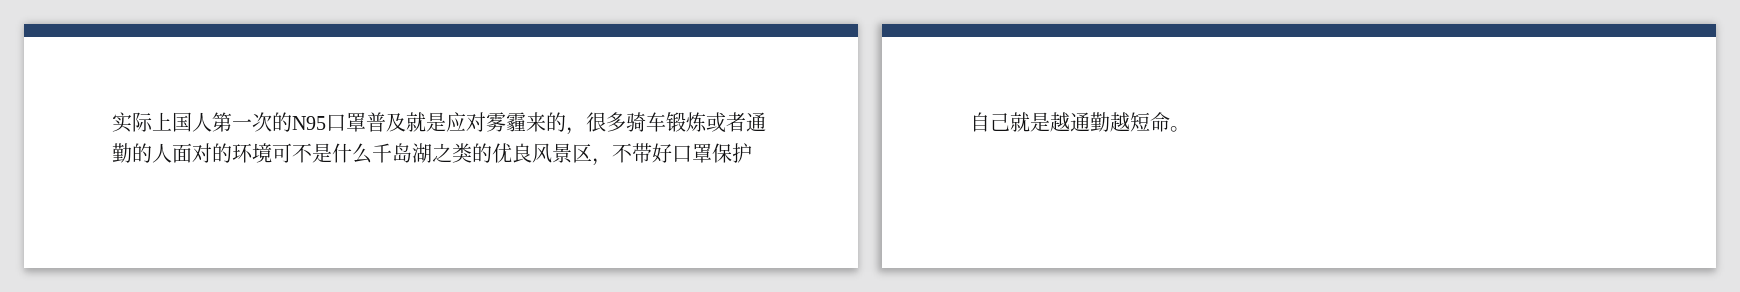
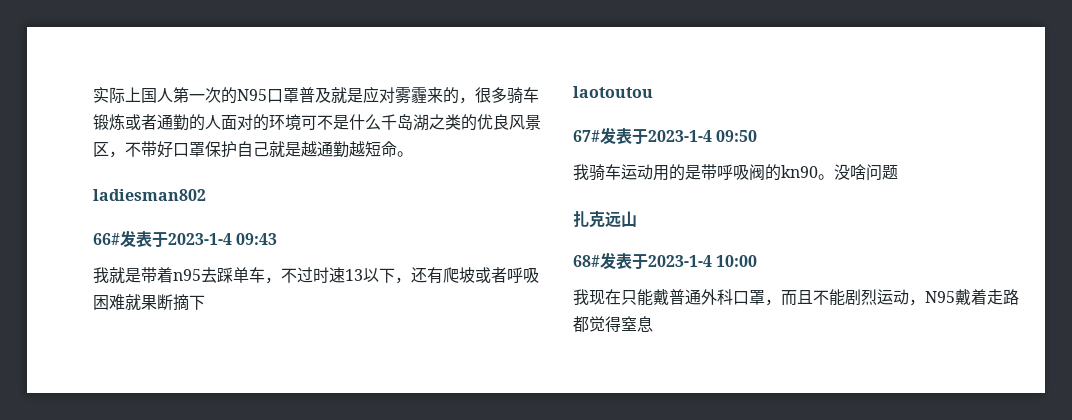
+ ladiesman802
+ 66#发表于2023-1-4 09:43
+ 我就是带着n95去踩单车，不过时速13以下，还有爬坡或者呼吸困难就果断摘下
+ laotoutou
+ 67#发表于2023-1-4 09:50
+ 我骑车运动用的是带呼吸阀的kn90。没啥问题
+ 扎克远山
+ 68#发表于2023-1-4 10:00
+ 我现在只能戴普通外科口罩，而且不能剧烈运动，N95戴着走路都觉得窒息

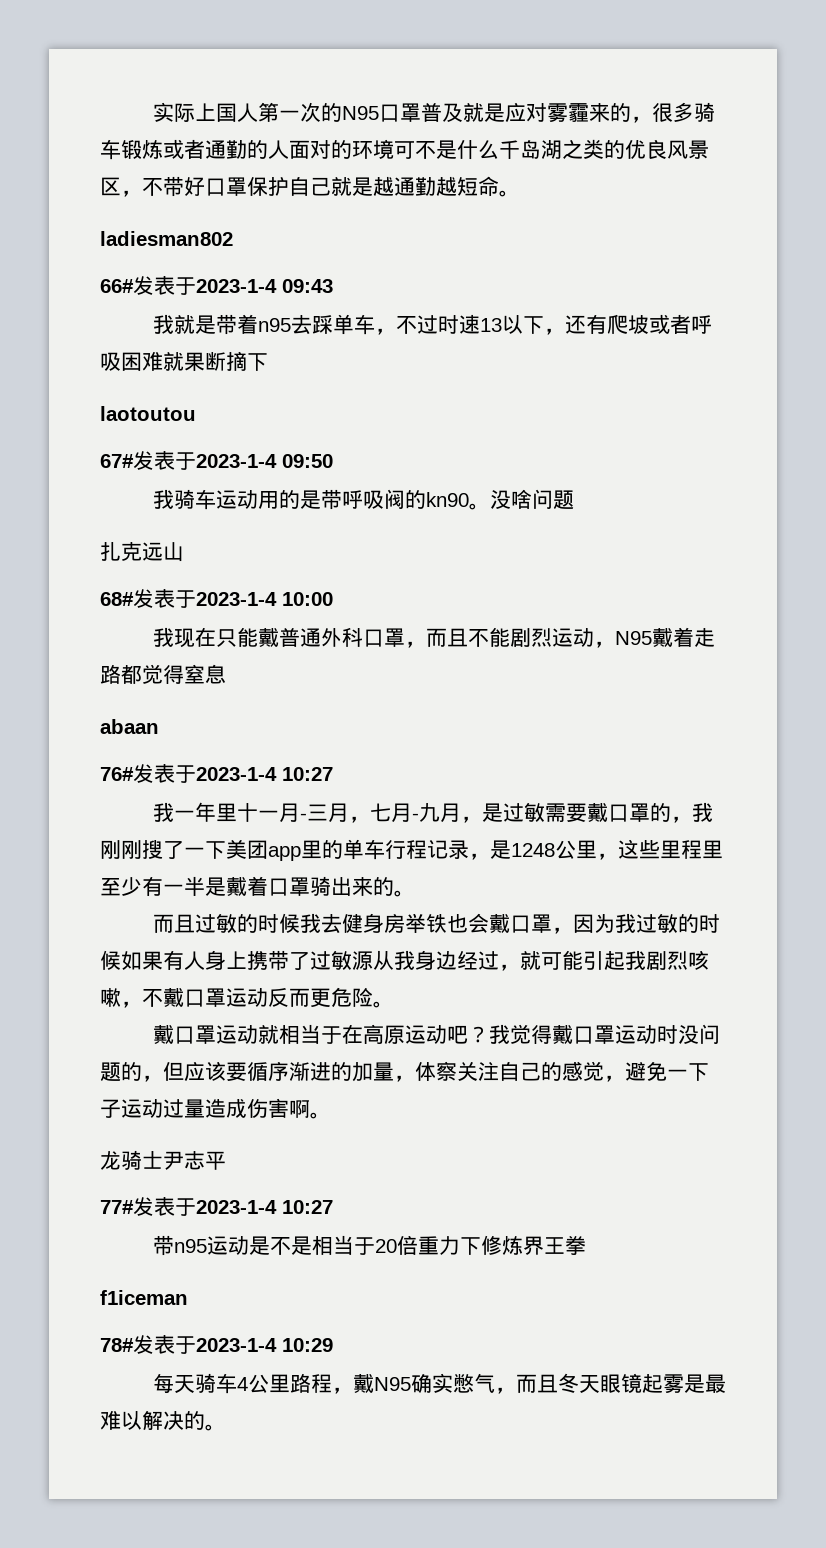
+ abaan
+ 76#发表于2023-1-4 10:27
+ 我一年里十一月-三月，七月-九月，是过敏需要戴口罩的，我刚刚搜了一下美团app里的单车行程记录，是1248公里，这些里程里至少有一半是戴着口罩骑出来的。
+ 而且过敏的时候我去健身房举铁也会戴口罩，因为我过敏的时候如果有人身上携带了过敏源从我身边经过，就可能引起我剧烈咳嗽，不戴口罩运动反而更危险。
+ 戴口罩运动就相当于在高原运动吧？我觉得戴口罩运动时没问题的，但应该要循序渐进的加量，体察关注自己的感觉，避免一下子运动过量造成伤害啊。
+ 龙骑士尹志平
+ 77#发表于2023-1-4 10:27
+ 带n95运动是不是相当于20倍重力下修炼界王拳
+ f1iceman
+ 78#发表于2023-1-4 10:29
+ 每天骑车4公里路程，戴N95确实憋气，而且冬天眼镜起雾是最难以解决的。

